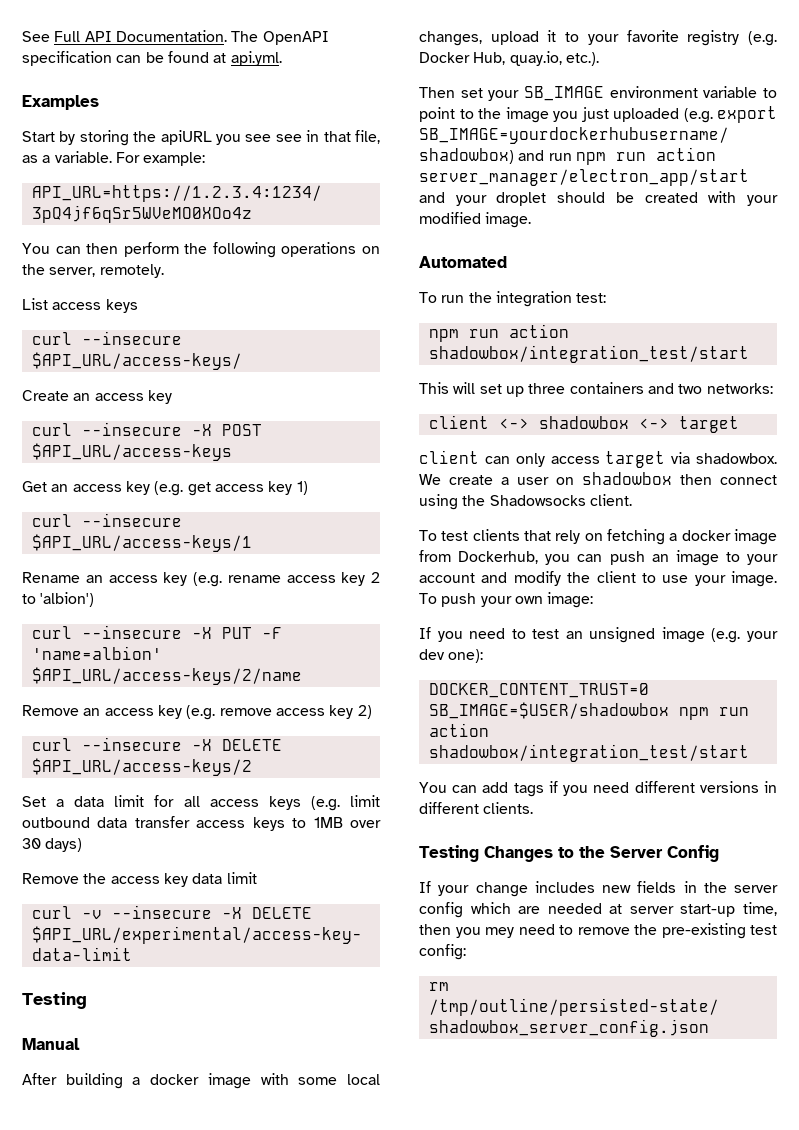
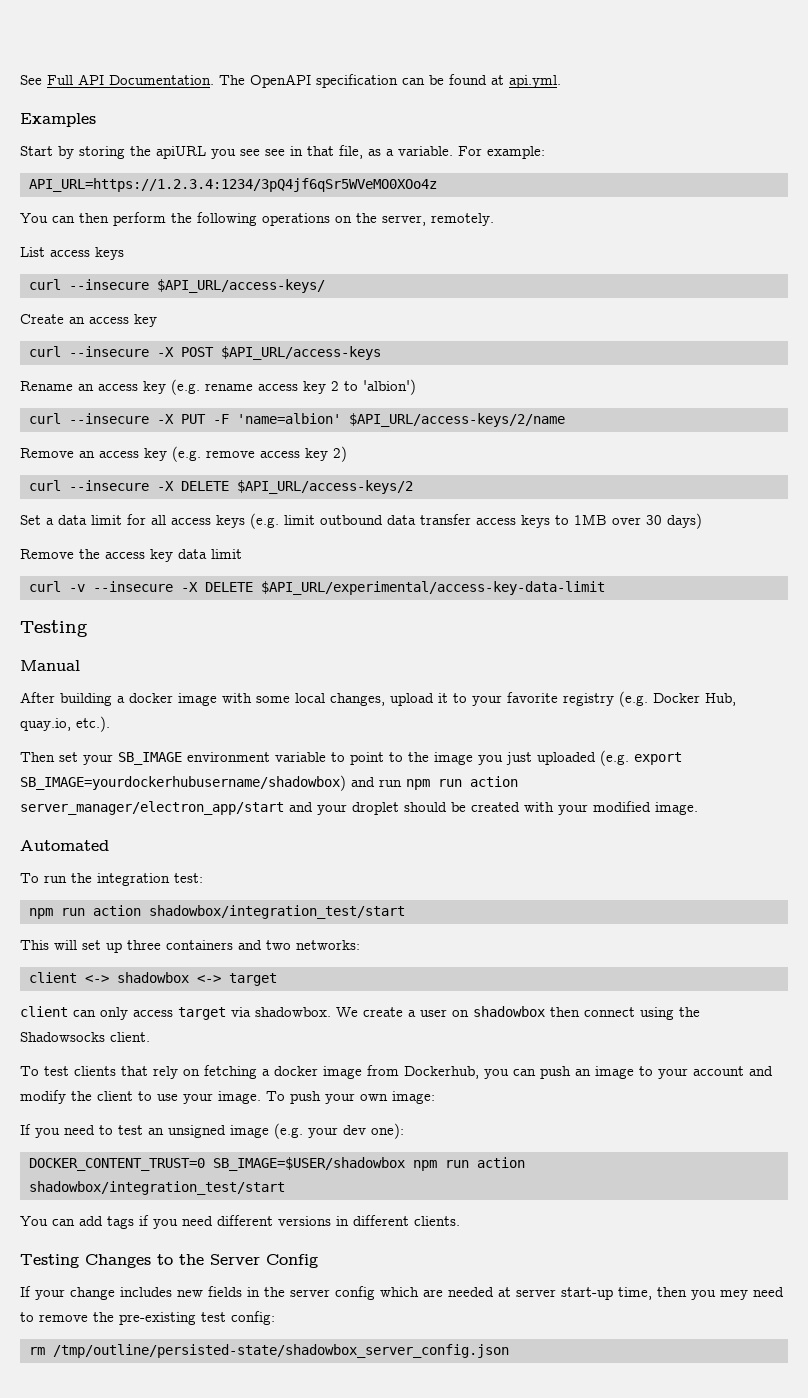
- Get an access key (e.g. get access key 1)
- curl --insecure $API_URL/access-keys/1

